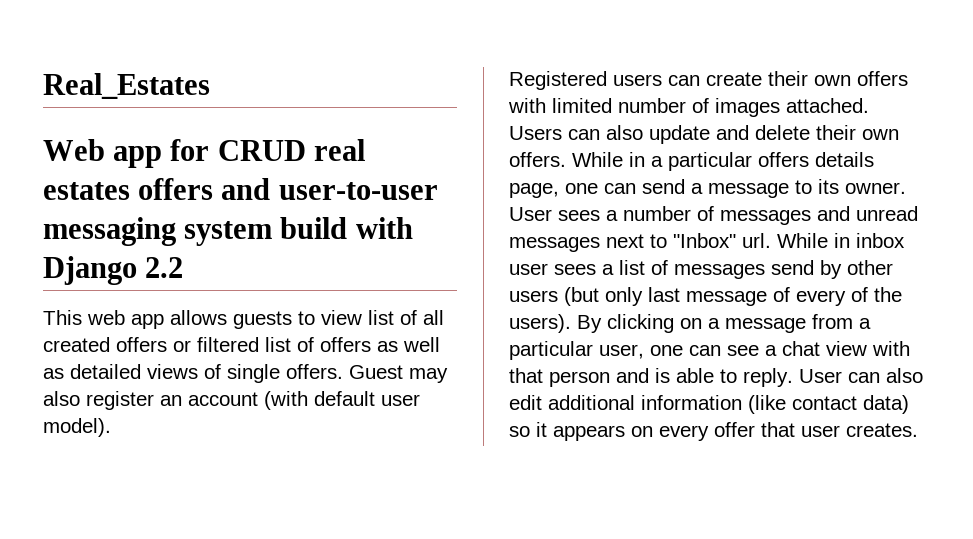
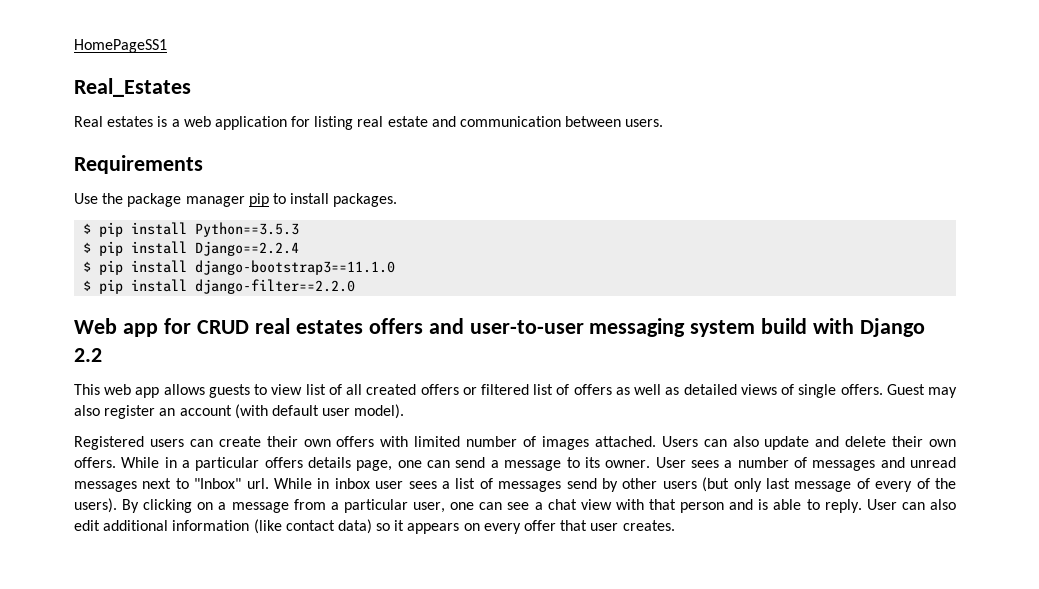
+ HomePageSS1
+ Real estates is a web application for listing real estate and communication between users.
+ Requirements
+ Use the package manager pip to install packages.
+ $ pip install Python==3.5.3
+ $ pip install Django==2.2.4
+ $ pip install django-bootstrap3==11.1.0
+ $ pip install django-filter==2.2.0

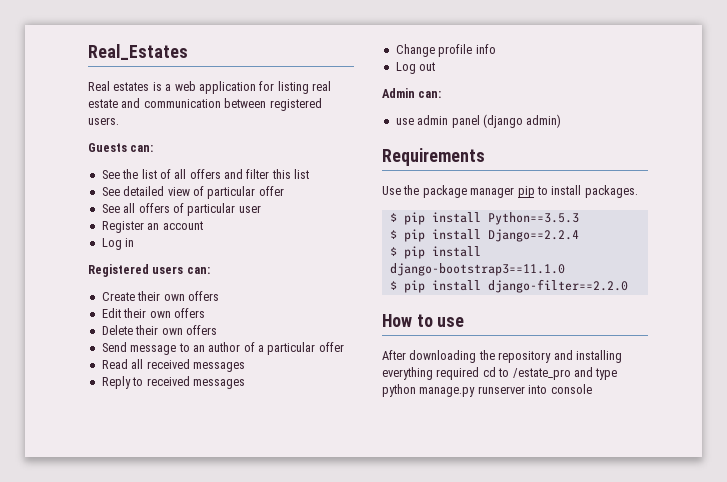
- HomePageSS1
- Real estates is a web application for listing real estate and communication between users.
+ Real estates is a web application for listing real estate and communication between registered users.
+ Guests can:
+ See the list of all offers and filter this list
+ See detailed view of particular offer
+ See all offers of particular user
+ Register an account
+ Log in
+ Registered users can:
+ Create their own offers
+ Edit their own offers
+ Delete their own offers
+ Send message to an author of a particular offer
+ Read all received messages
+ Reply to received messages
+ Change profile info
+ Log out
+ Admin can:
+ use admin panel (django admin)
- Web app for CRUD real estates offers and user-to-user messaging system build with Django 2.2
- This web app allows guests to view list of all created offers or filtered list of offers as well as detailed views of single offers. Guest may also register an account (with default user model).
- Registered users can create their own offers with limited number of images attached. Users can also update and delete their own offers. While in a particular offers details page, one can send a message to its owner. User sees a number of messages and unread messages next to "Inbox" url. While in inbox user sees a list of messages send by other users (but only last message of every of the users). By clicking on a message from a particular user, one can see a chat view with that person and is able to reply. User can also edit additional information (like contact data) so it appears on every offer that user creates.
+ How to use
+ After downloading the repository and installing everything required cd to /estate_pro and type python manage.py runserver into console

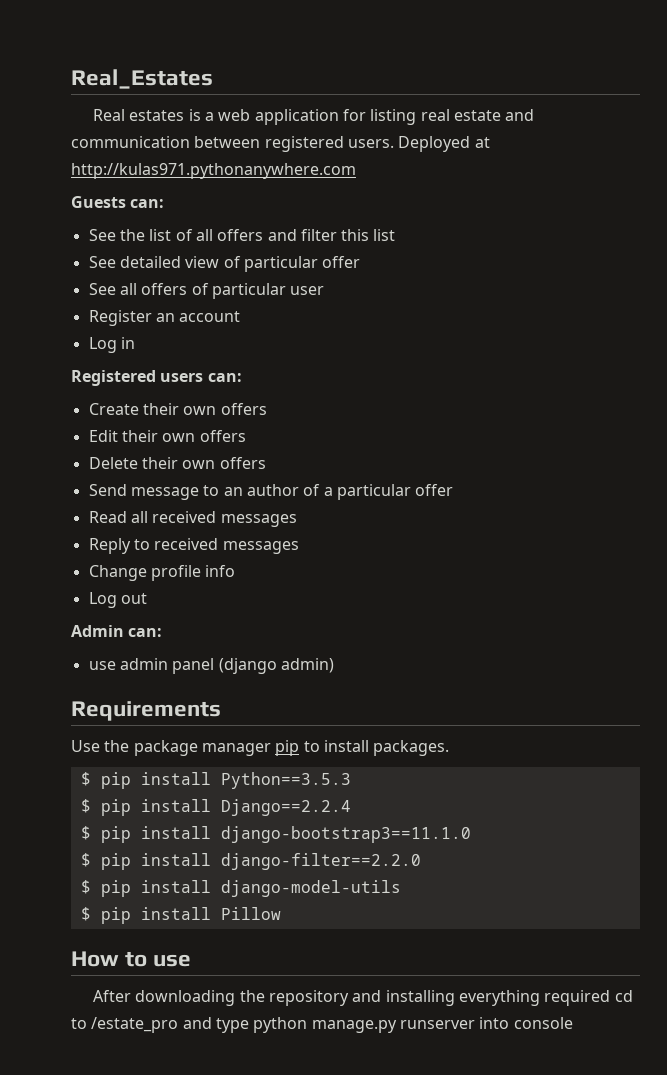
+ Deployed at http://kulas971.pythonanywhere.com
+ $ pip install django-model-utils
+ $ pip install Pillow

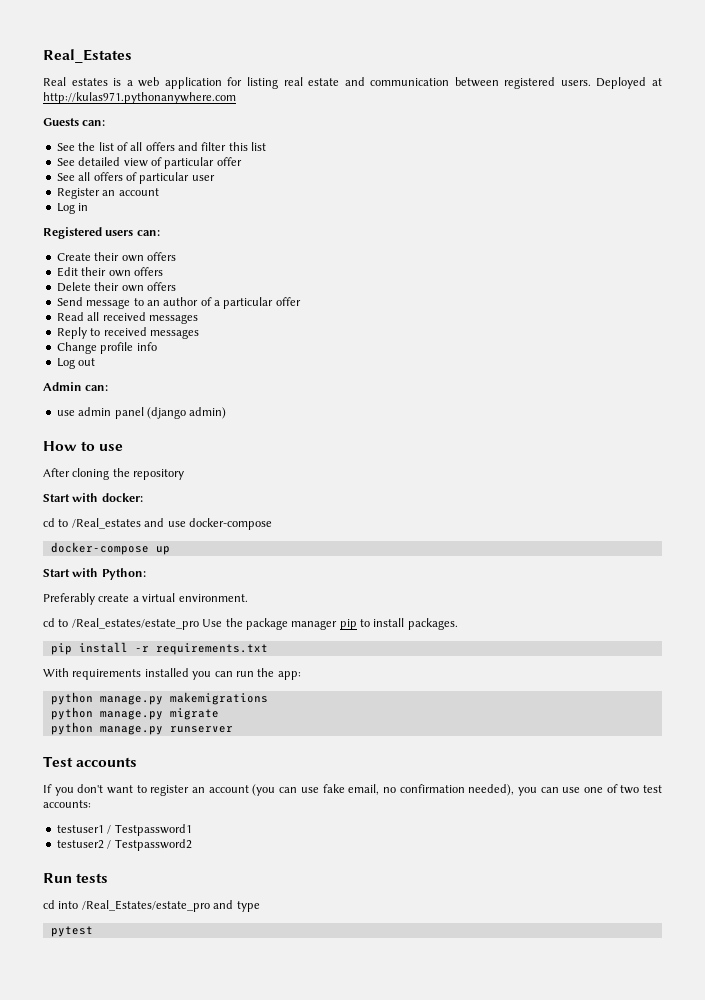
- Requirements
- Use the package manager pip to install packages.
+ How to use
+ After cloning the repository
+ Start with docker:
+ cd to /Real_estates and use docker-compose
+ docker-compose up
+ Start with Python:
+ Preferably create a virtual environment.
+ cd to /Real_estates/estate_pro Use the package manager pip to install packages.
- $ pip install Python==3.5.3
- $ pip install Django==2.2.4
- $ pip install django-bootstrap3==11.1.0
- $ pip install django-filter==2.2.0
- $ pip install django-model-utils
- $ pip install Pillow
- How to use
- After downloading the repository and installing everything required cd to /estate_pro and type python manage.py runserver into console
+ pip install -r requirements.txt
+ With requirements installed you can run the app:
+ python manage.py makemigrations
+ python manage.py migrate
+ python manage.py runserver
+ Test accounts
+ If you don't want to register an account (you can use fake email, no confirmation needed), you can use one of two test accounts:
+ testuser1 / Testpassword1
+ testuser2 / Testpassword2
+ Run tests
+ cd into /Real_Estates/estate_pro and type
+ pytest

